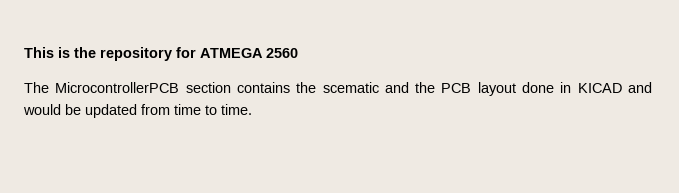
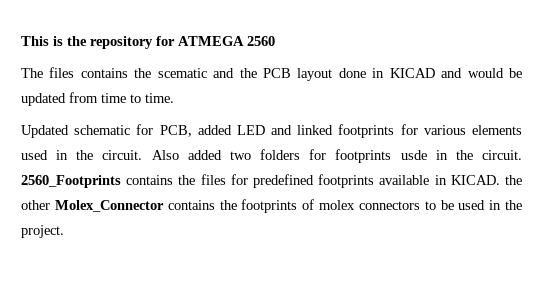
- The MicrocontrollerPCB section contains the scematic and the PCB layout done in KICAD and would be updated from time to time.
+ The files contains the scematic and the PCB layout done in KICAD and would be updated from time to time.
+ Updated schematic for PCB, added LED and linked footprints for various elements used in the circuit. Also added two folders for footprints usde in the circuit. 2560_Footprints contains the files for predefined footprints available in KICAD. the other Molex_Connector contains the footprints of molex connectors to be used in the project.

